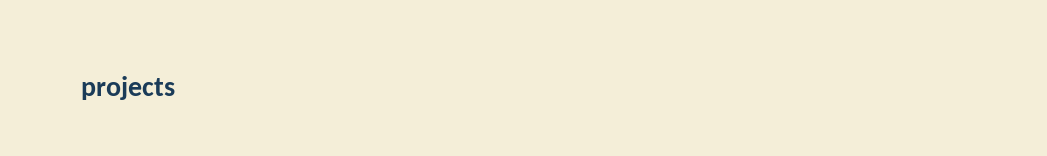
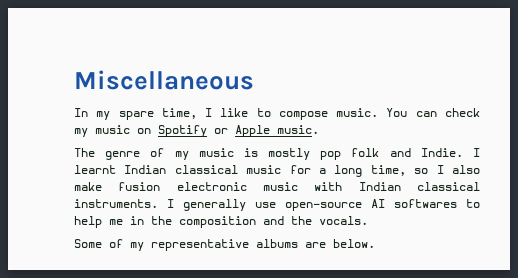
- projects
+ Miscellaneous
+ In my spare time, I like to compose music. You can check my music on Spotify or Apple music.
+ The genre of my music is mostly pop folk and Indie. I learnt Indian classical music for a long time, so I also make fusion electronic music with Indian classical instruments. I generally use open-source AI softwares to help me in the composition and the vocals.
+ Some of my representative albums are below.

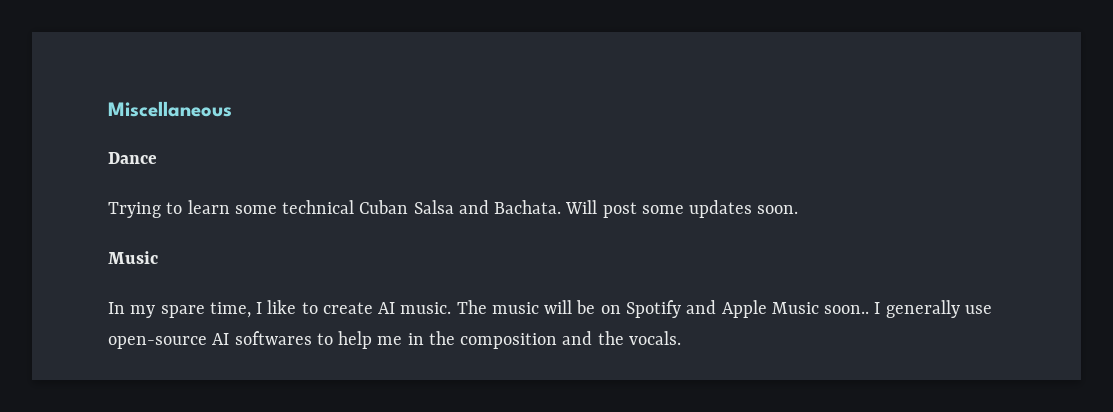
+ Dance
+ Trying to learn some technical Cuban Salsa and Bachata. Will post some updates soon.
+ Music
- In my spare time, I like to compose music. You can check my music on Spotify or Apple music.
- The genre of my music is mostly pop folk and Indie. I learnt Indian classical music for a long time, so I also make fusion electronic music with Indian classical instruments.
+ In my spare time, I like to create AI music. The music will be on Spotify and Apple Music soon..
- Some of my representative albums are below.

